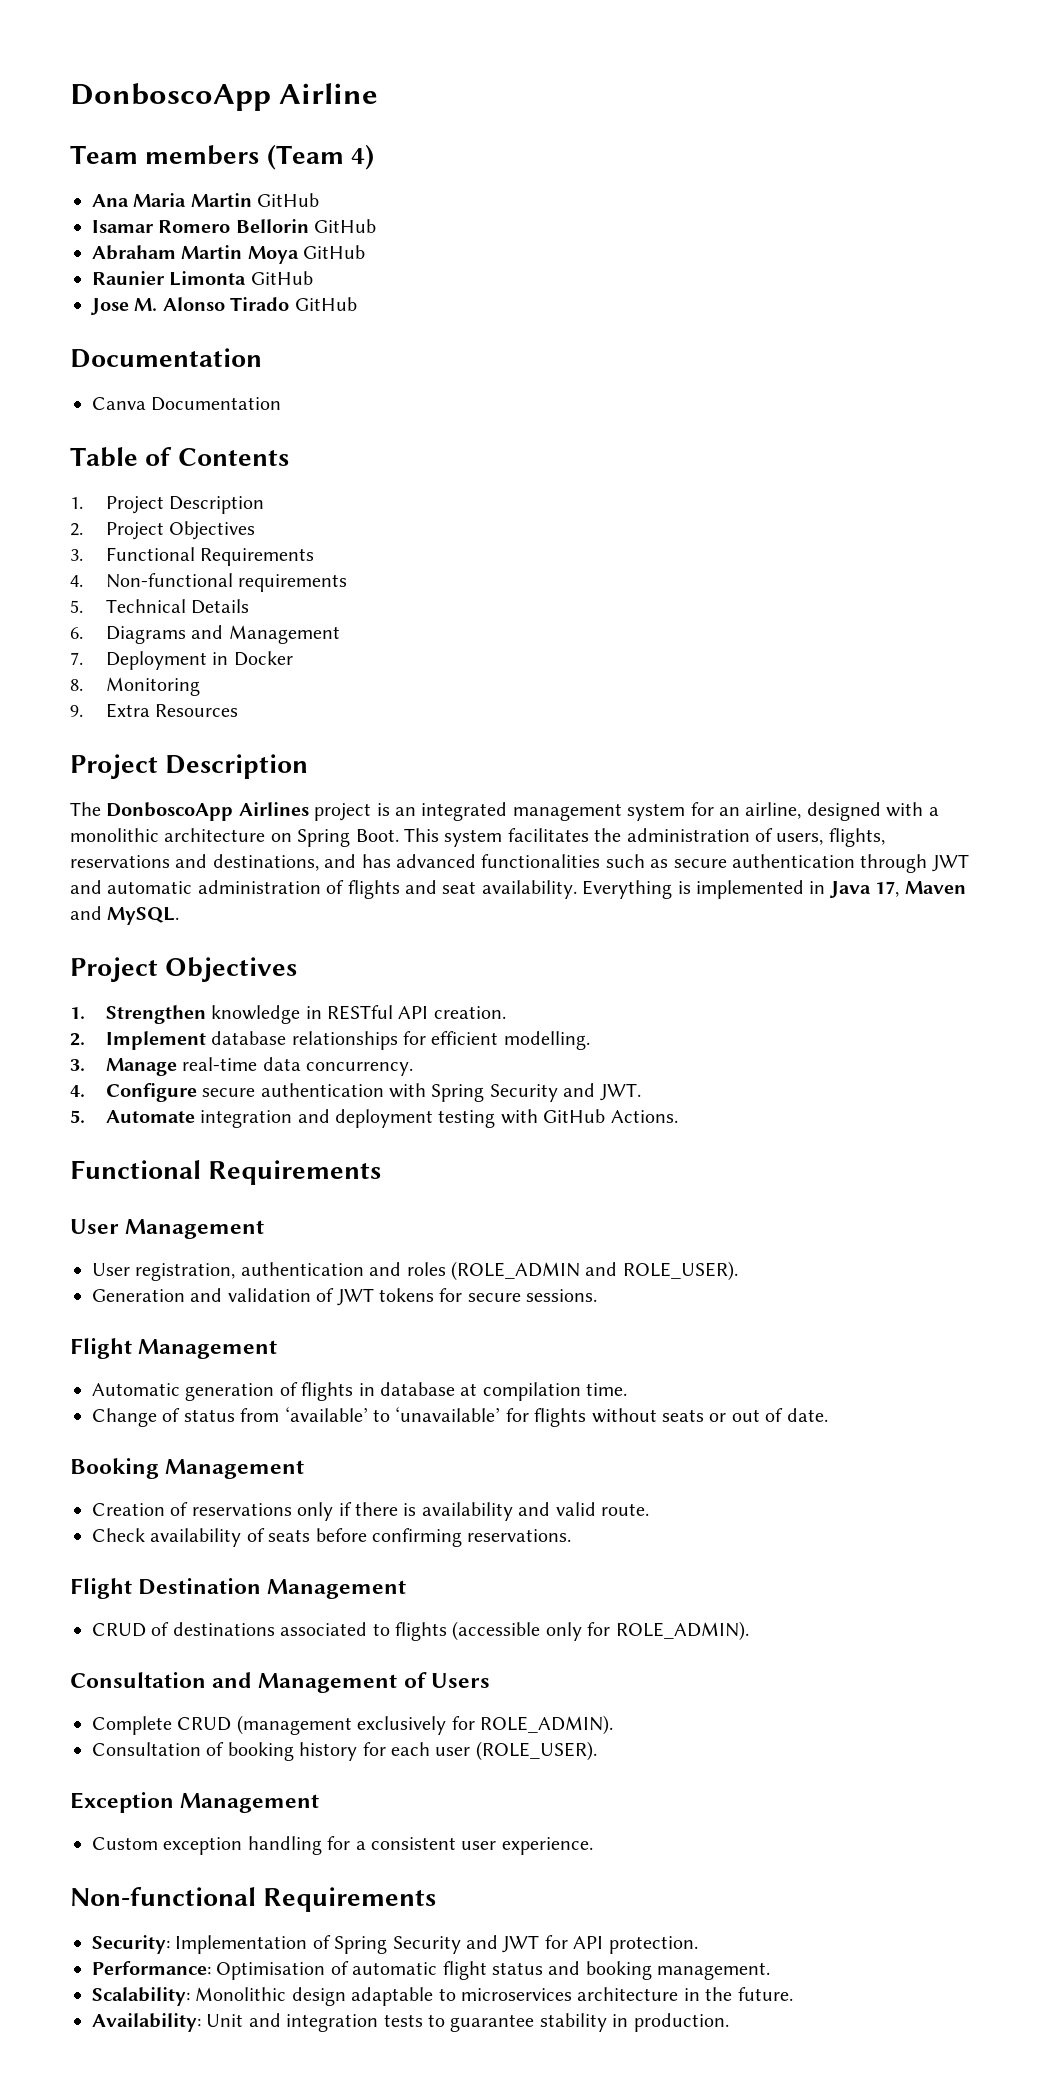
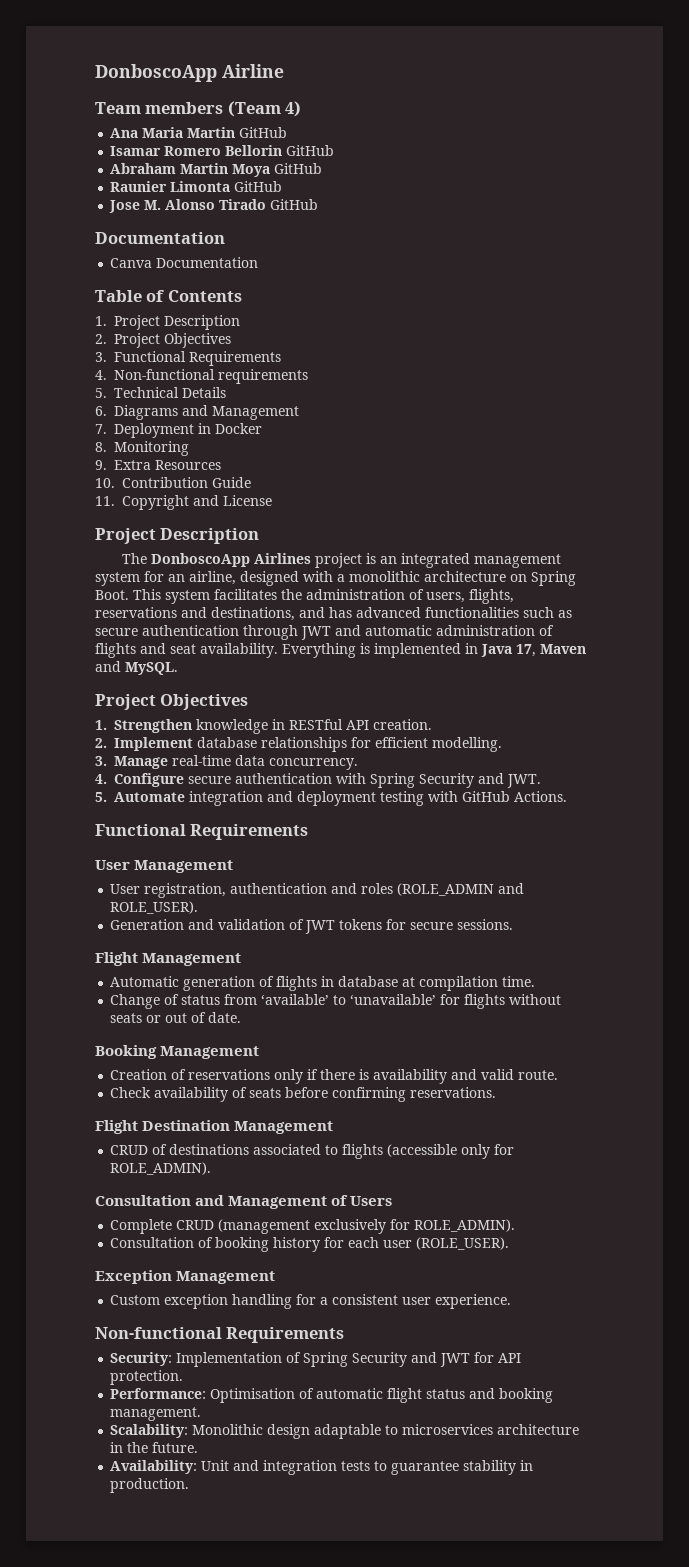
+ 10. Contribution Guide
+ 11. Copyright and License

